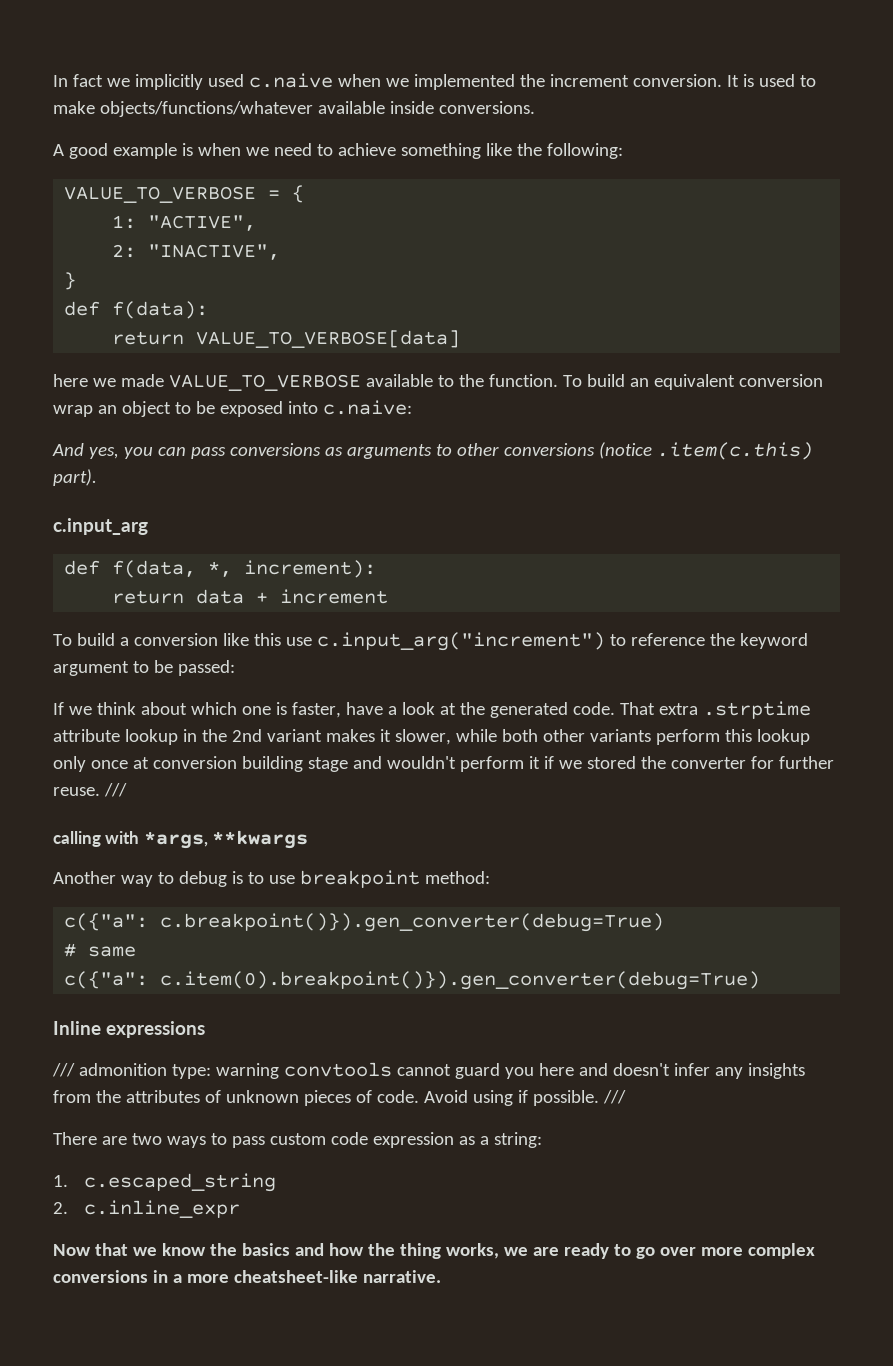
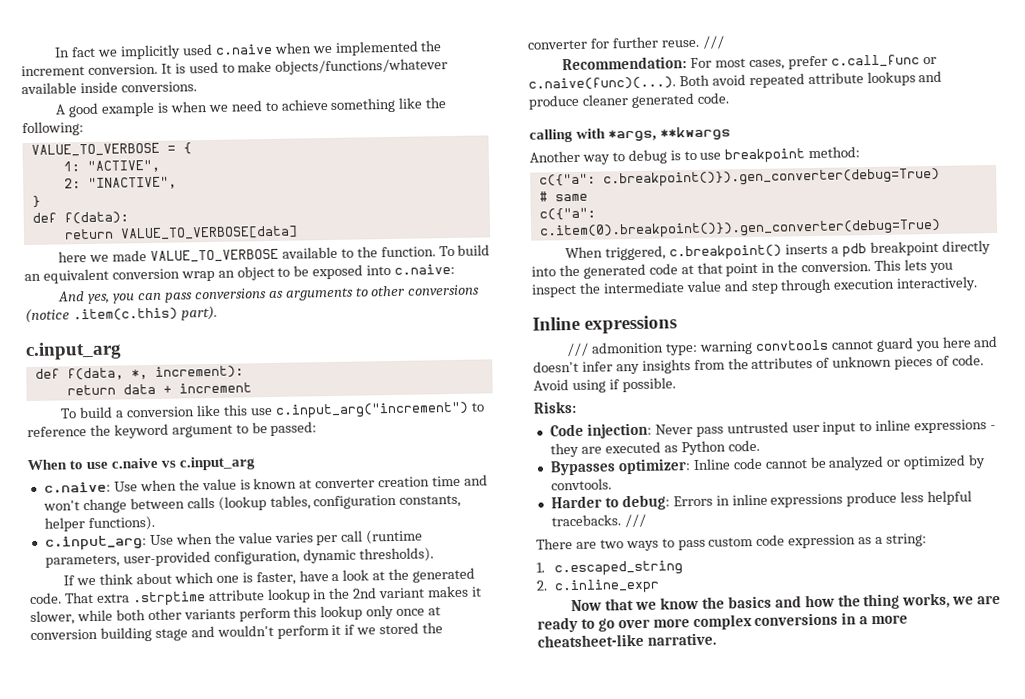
+ When to use c.naive vs c.input_arg
+ c.naive: Use when the value is known at converter creation time and won't change between calls (lookup tables, configuration constants, helper functions).
+ c.input_arg: Use when the value varies per call (runtime parameters, user-provided configuration, dynamic thresholds).
+ Recommendation: For most cases, prefer c.call_func or c.naive(func)(...). Both avoid repeated attribute lookups and produce cleaner generated code.
+ When triggered, c.breakpoint() inserts a pdb breakpoint directly into the generated code at that point in the conversion. This lets you inspect the intermediate value and step through execution interactively.
- Avoid using if possible. ///
+ Avoid using if possible.
+ Risks:
+ Code injection: Never pass untrusted user input to inline expressions - they are executed as Python code.
+ Bypasses optimizer: Inline code cannot be analyzed or optimized by convtools.
+ Harder to debug: Errors in inline expressions produce less helpful tracebacks. ///

